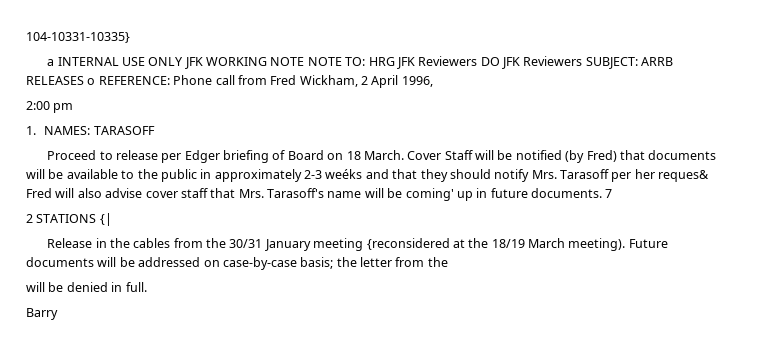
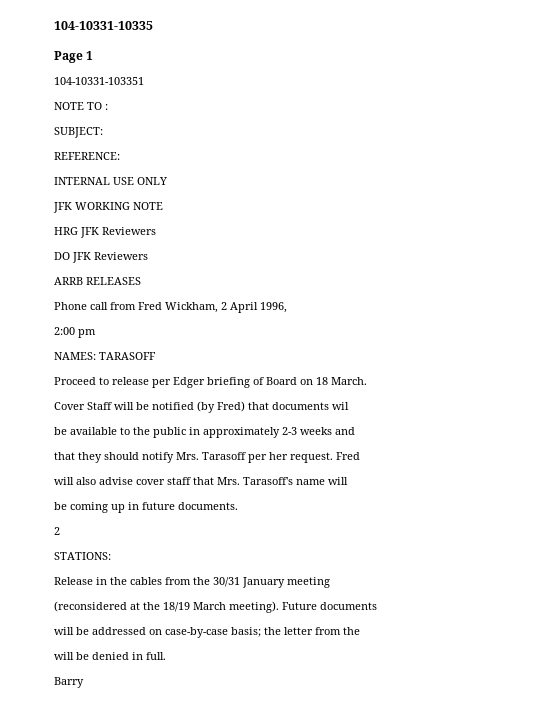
- 104-10331-10335}
- a INTERNAL USE ONLY JFK WORKING NOTE NOTE TO: HRG JFK Reviewers DO JFK Reviewers SUBJECT: ARRB RELEASES o REFERENCE: Phone call from Fred Wickham, 2 April 1996,
+ 104-10331-10335
+ Page 1
+ 104-10331-103351
+ NOTE TO :
+ SUBJECT:
+ REFERENCE:
+ INTERNAL USE ONLY
+ JFK WORKING NOTE
+ HRG JFK Reviewers
+ DO JFK Reviewers
+ ARRB RELEASES
+ Phone call from Fred Wickham, 2 April 1996,
- 1. NAMES: TARASOFF
+ NAMES: TARASOFF
- Proceed to release per Edger briefing of Board on 18 March. Cover Staff will be notified (by Fred) that documents will be available to the public in approximately 2-3 weéks and that they should notify Mrs. Tarasoff per her reques& Fred will also advise cover staff that Mrs. Tarasoff's name will be coming' up in future documents. 7
- 2 STATIONS {|
+ Proceed to release per Edger briefing of Board on 18 March.
+ Cover Staff will be notified (by Fred) that documents wil
+ be available to the public in approximately 2-3 weeks and
+ that they should notify Mrs. Tarasoff per her request. Fred
+ will also advise cover staff that Mrs. Tarasoff's name will
+ be coming up in future documents.
+ 2
+ STATIONS:
- Release in the cables from the 30/31 January meeting {reconsidered at the 18/19 March meeting).
+ Release in the cables from the 30/31 January meeting
+ (reconsidered at the 18/19 March meeting).
- Future documents will be addressed on case-by-case basis; the letter from the
+ Future documents
+ will be addressed on case-by-case basis; the letter from the

